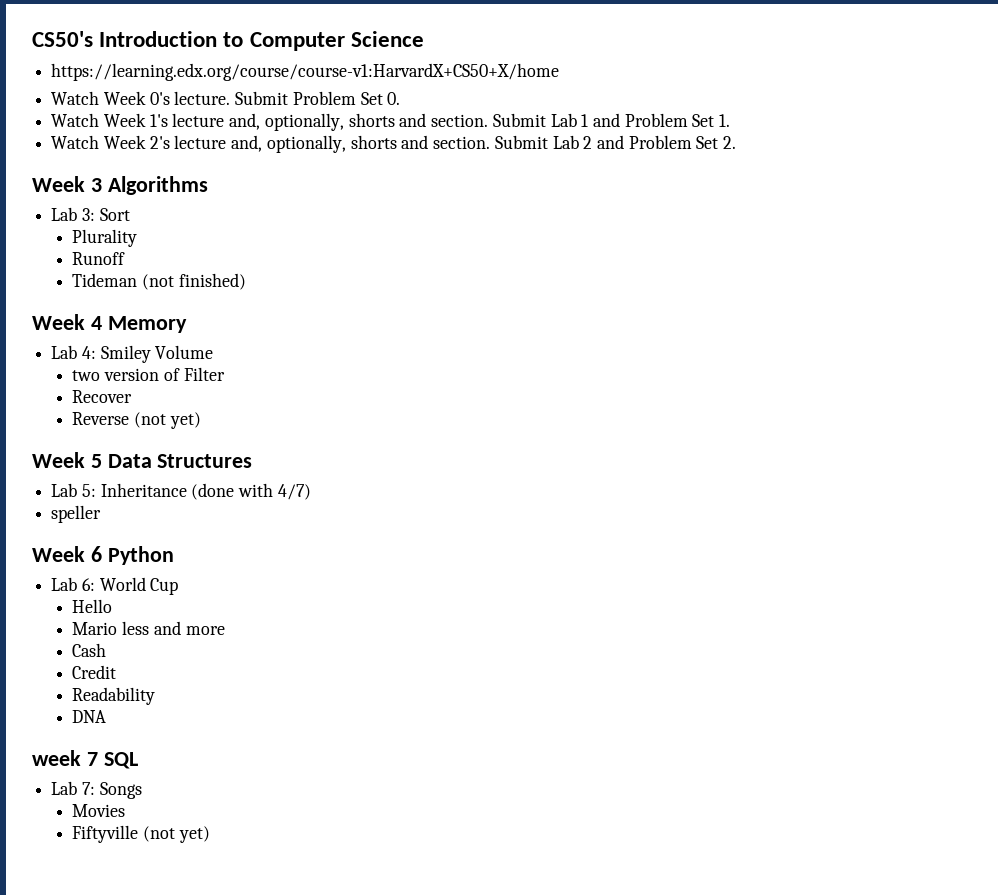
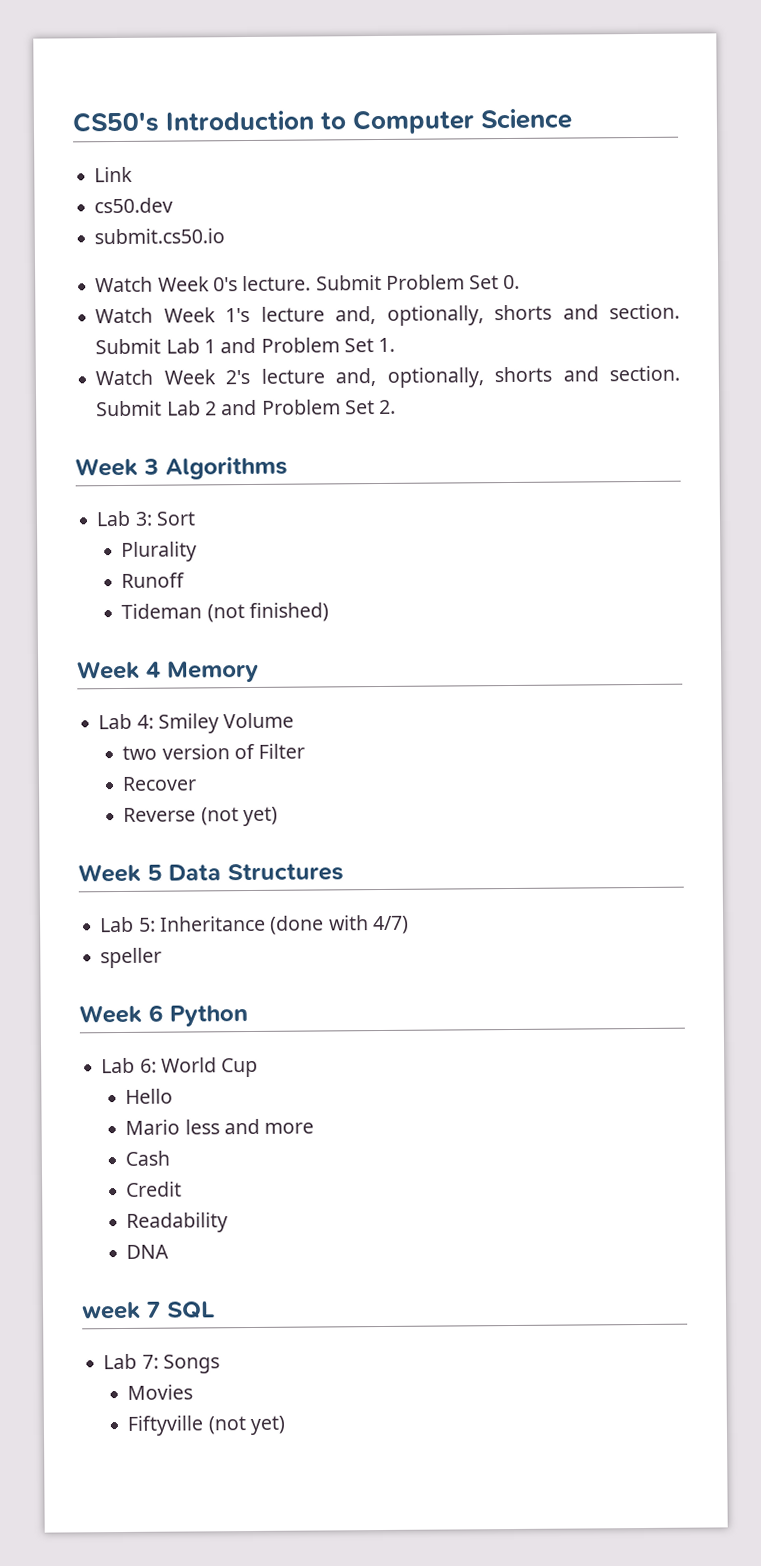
- https://learning.edx.org/course/course-v1:HarvardX+CS50+X/home
+ Link
+ cs50.dev
+ submit.cs50.io

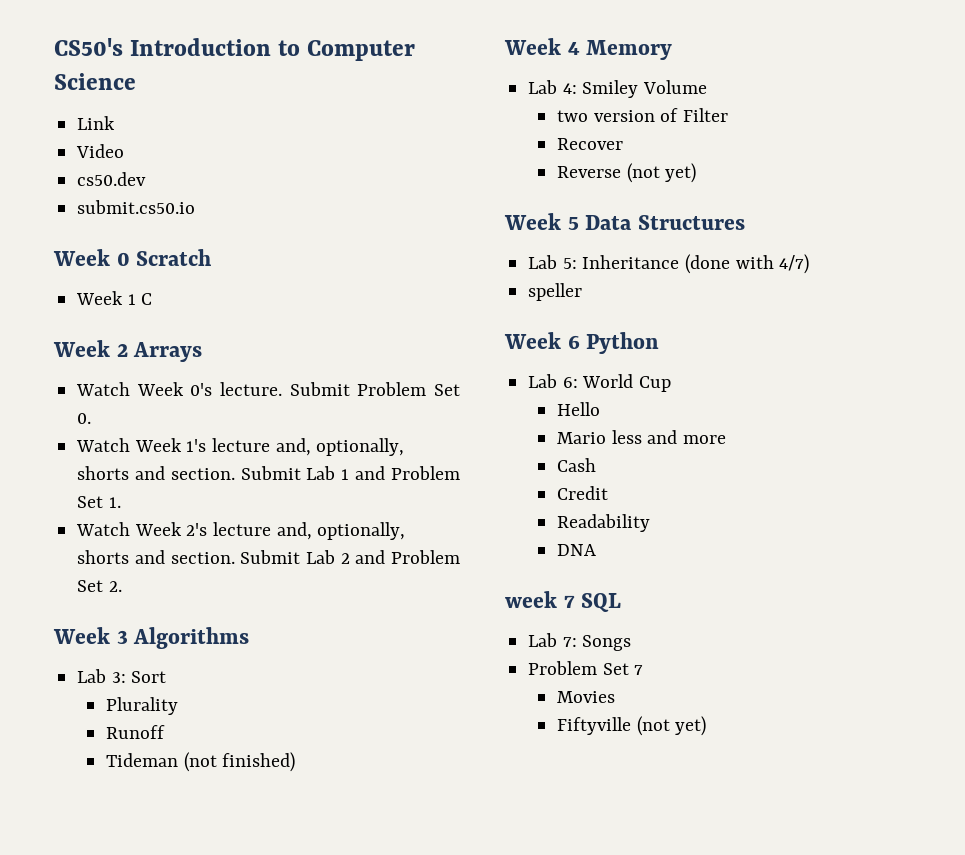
+ Video
+ Week 0 Scratch
+ Week 1 C
+ Week 2 Arrays
+ Problem Set 7

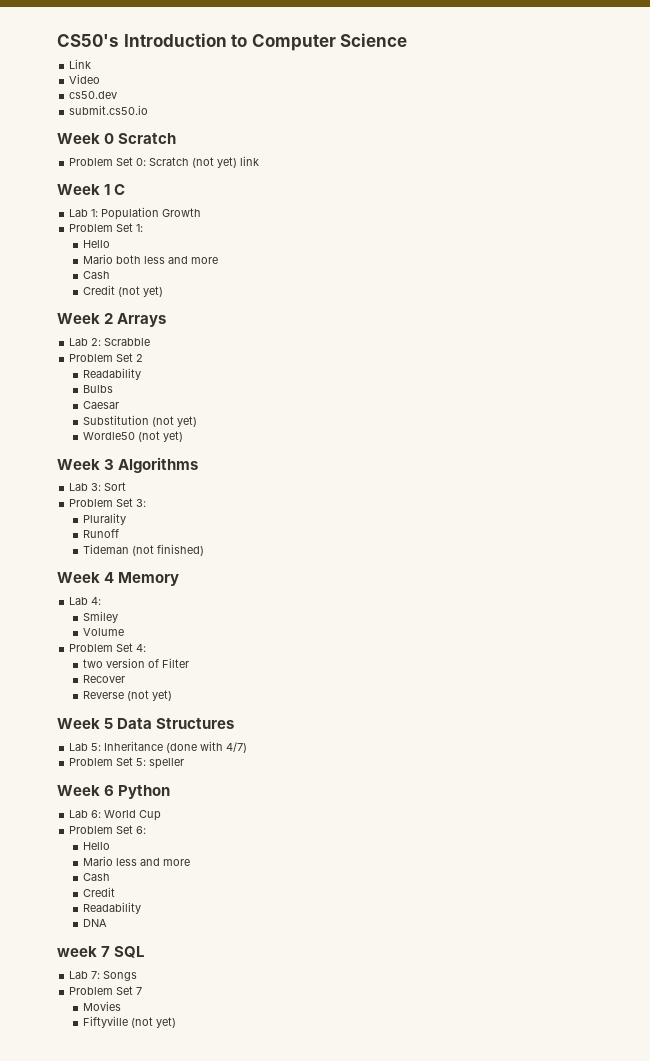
+ Problem Set 0: Scratch (not yet) link
  Week 1 C
+ Lab 1: Population Growth
+ Problem Set 1:
+ Hello
+ Mario both less and more
+ Cash
+ Credit (not yet)
  Week 2 Arrays
- Watch Week 0's lecture. Submit Problem Set 0.
- Watch Week 1's lecture and, optionally, shorts and section. Submit Lab 1 and Problem Set 1.
- Watch Week 2's lecture and, optionally, shorts and section. Submit Lab 2 and Problem Set 2.
+ Lab 2: Scrabble
+ Problem Set 2
+ Readability
+ Bulbs
+ Caesar
+ Substitution (not yet)
+ Wordle50 (not yet)
+ Problem Set 3:
- Lab 4: Smiley Volume
+ Lab 4:
+ Smiley
+ Volume
+ Problem Set 4:
- speller
+ Problem Set 5: speller
+ Problem Set 6:

